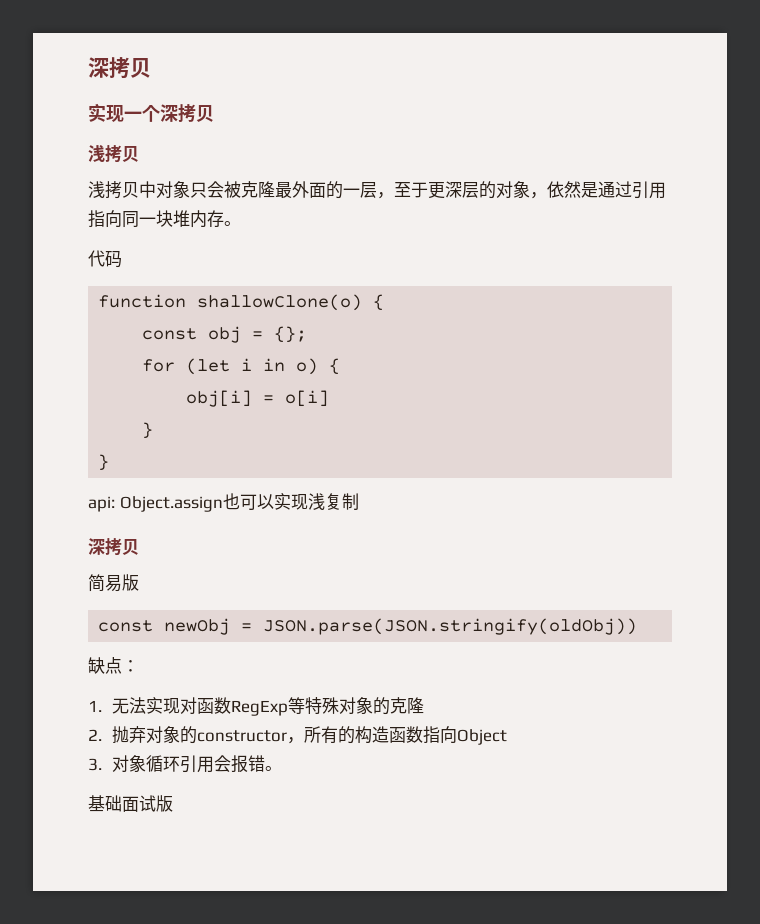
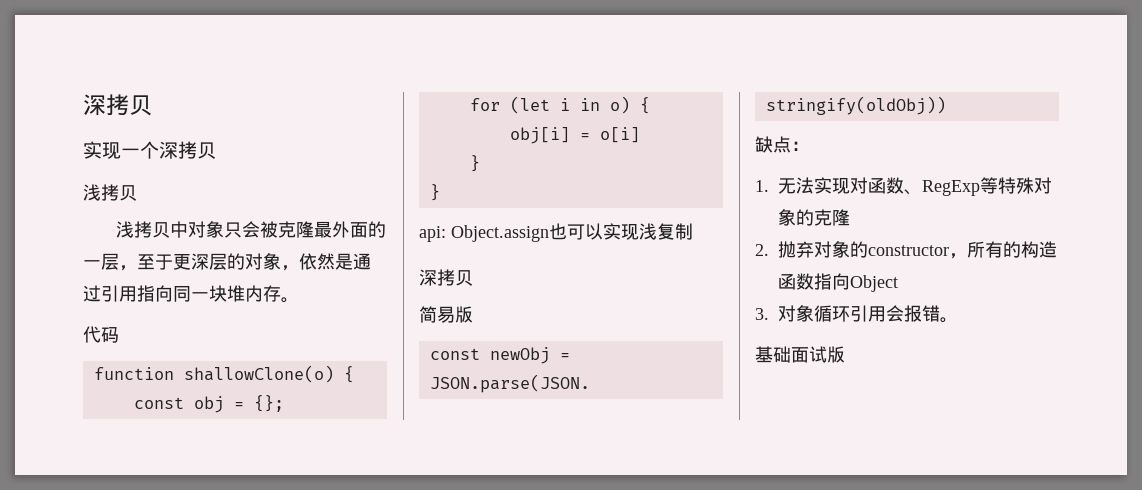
- 1.无法实现对函数RegExp等特殊对象的克隆
+ 1.无法实现对函数、RegExp等特殊对象的克隆

